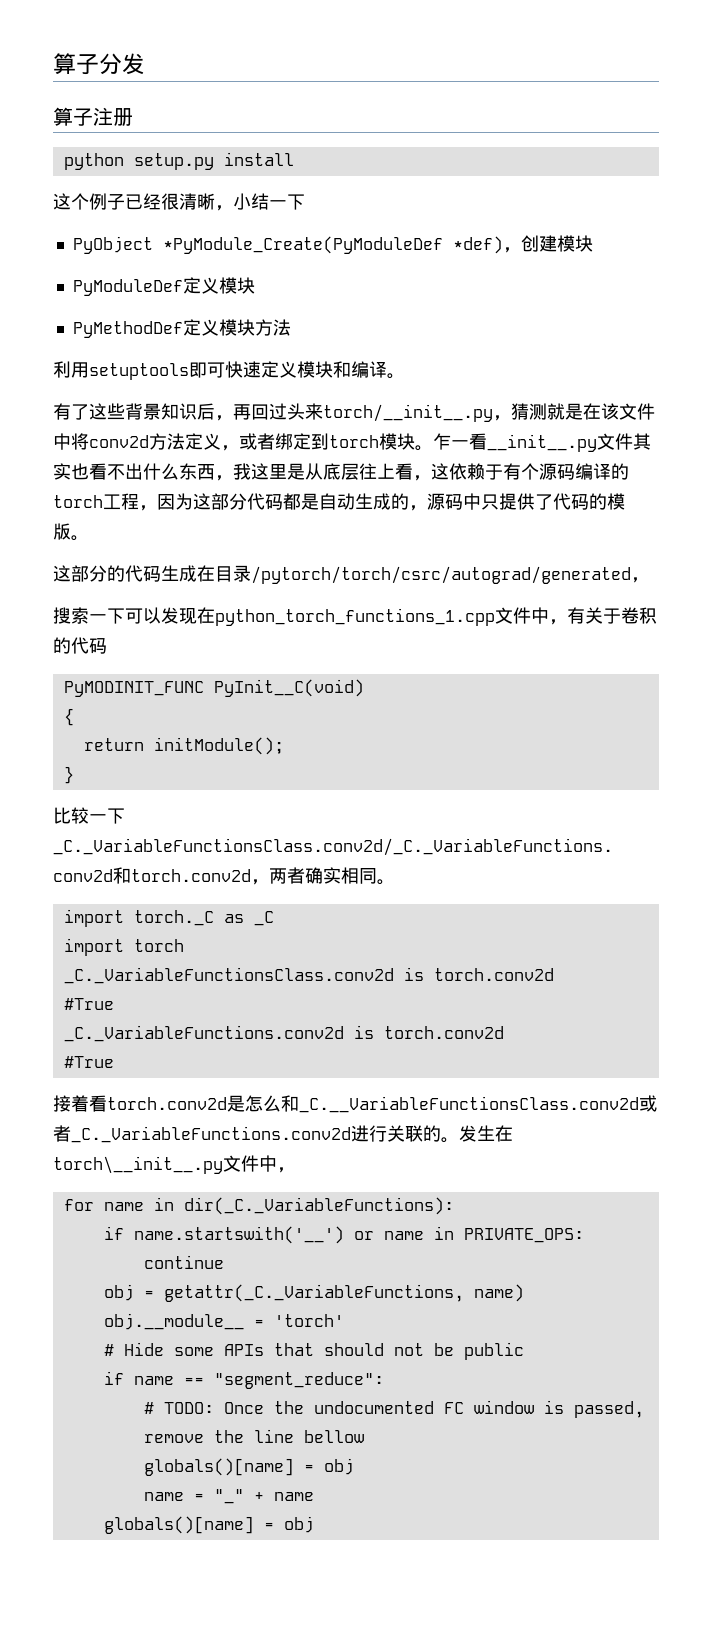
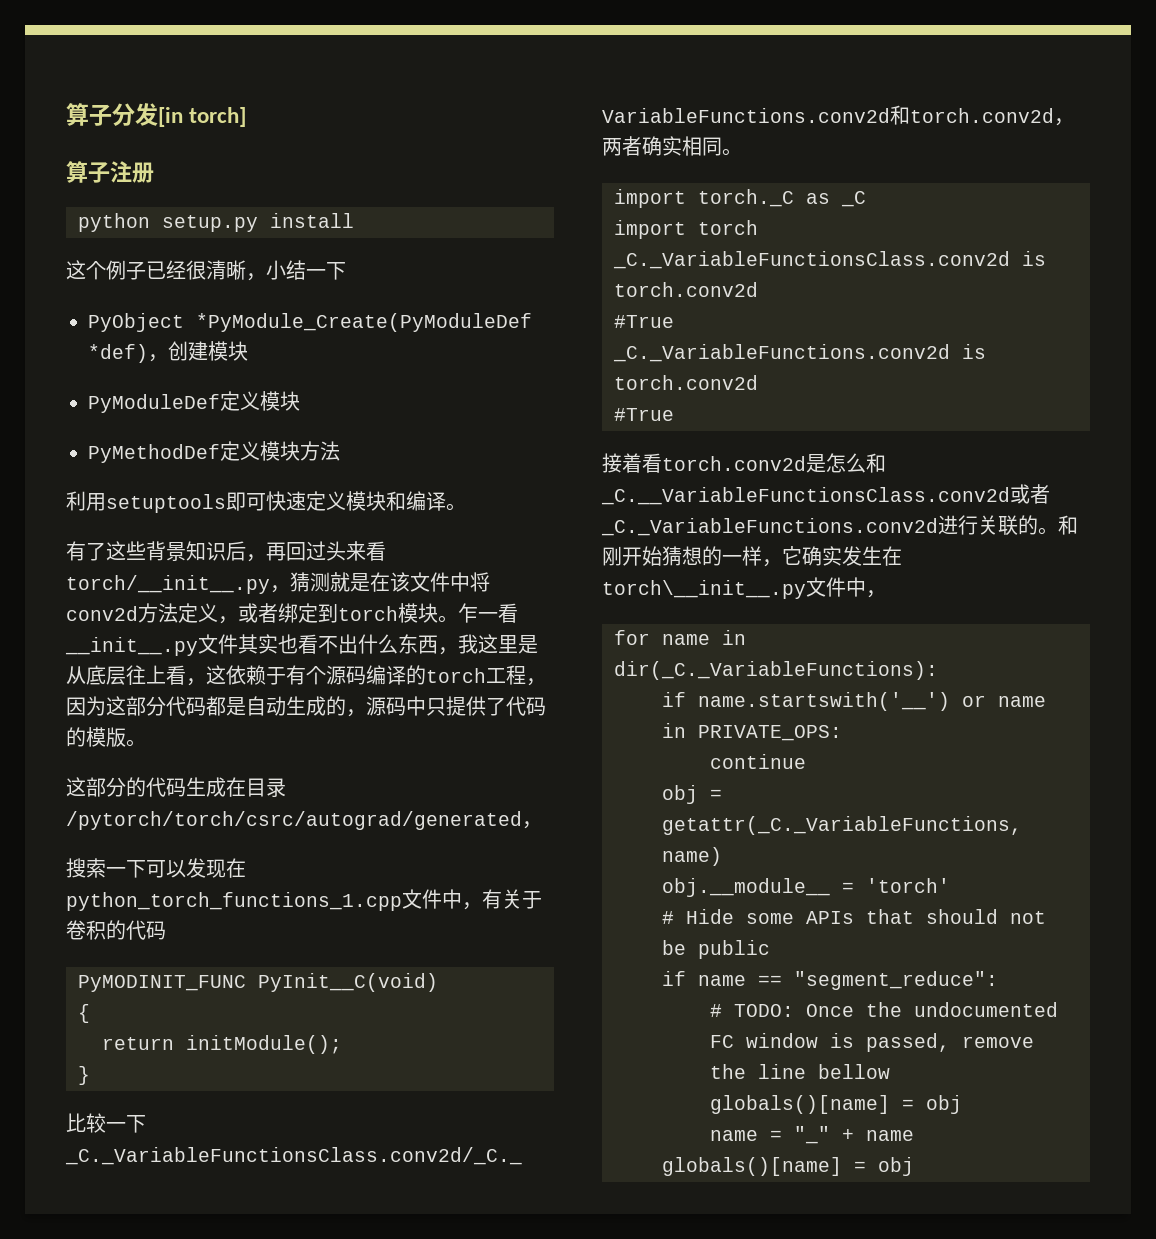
- 算子分发
+ 算子分发[in torch]
- 有了这些背景知识后，再回过头来torch/__init__.py，猜测就是在该文件中将conv2d方法定义，或者绑定到torch模块。
+ 有了这些背景知识后，再回过头来看torch/__init__.py，猜测就是在该文件中将conv2d方法定义，或者绑定到torch模块。
- 发生在torch\__init__.py文件中，
+ 和刚开始猜想的一样，它确实发生在torch\__init__.py文件中，

